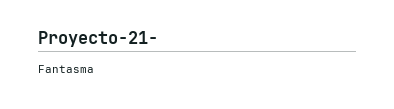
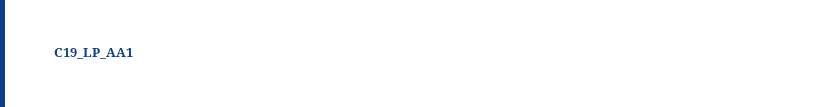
- Proyecto-21-
- Fantasma
+ C19_LP_AA1

